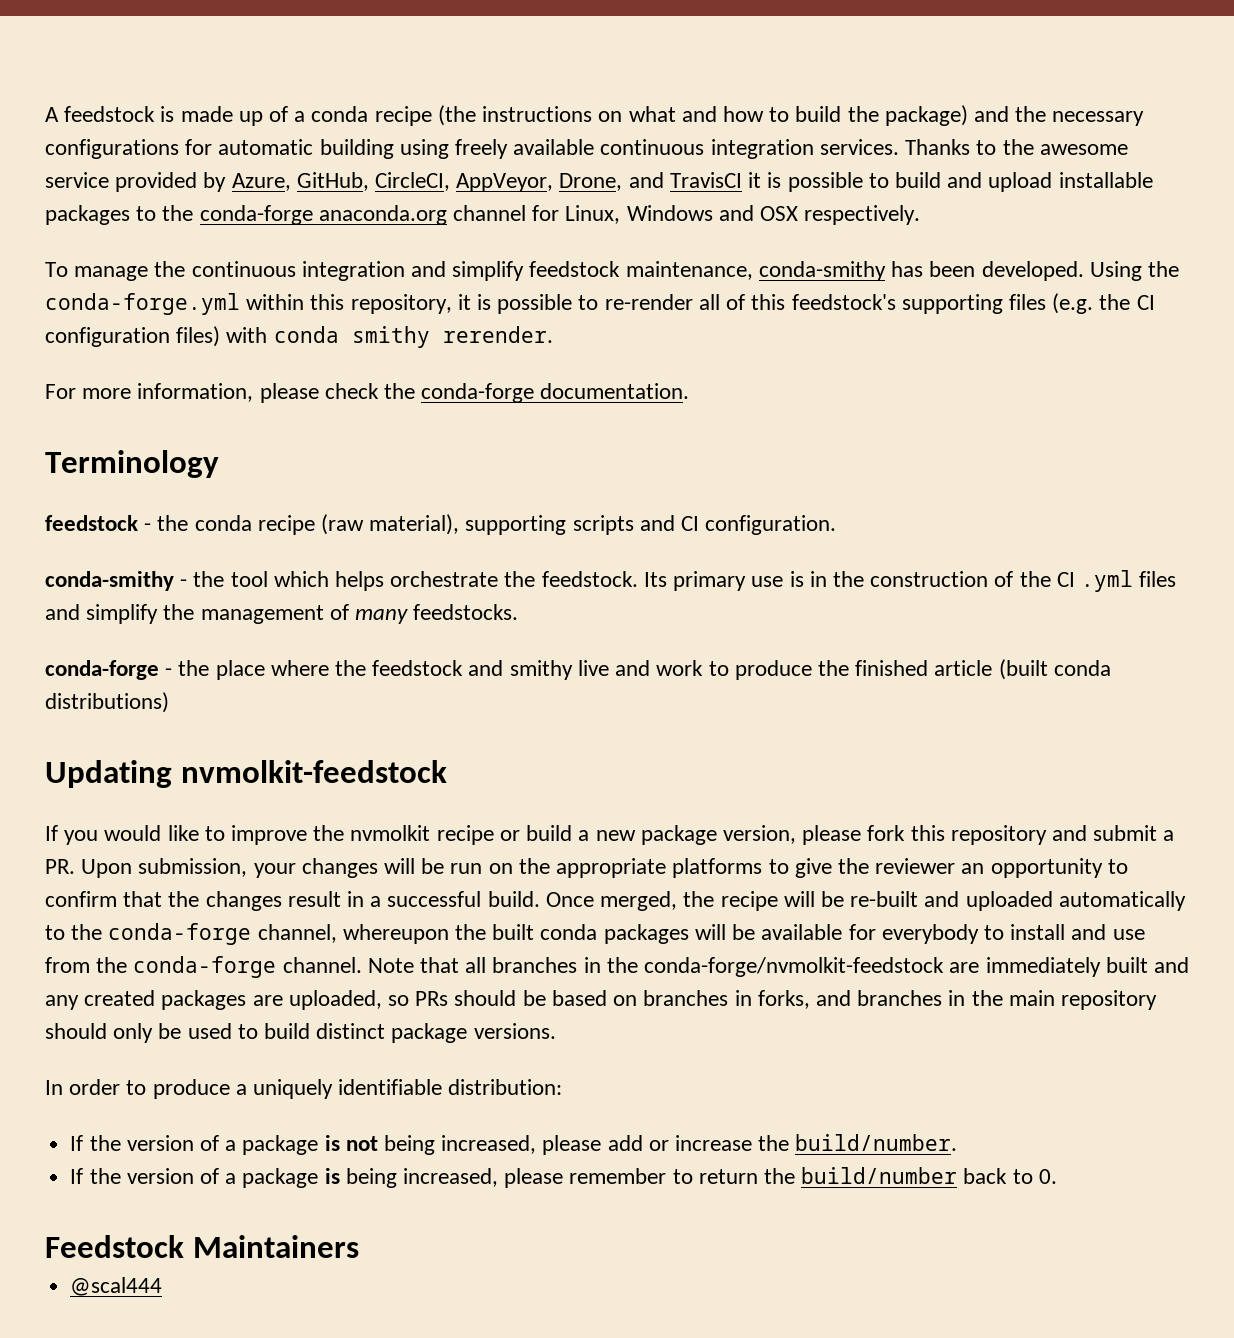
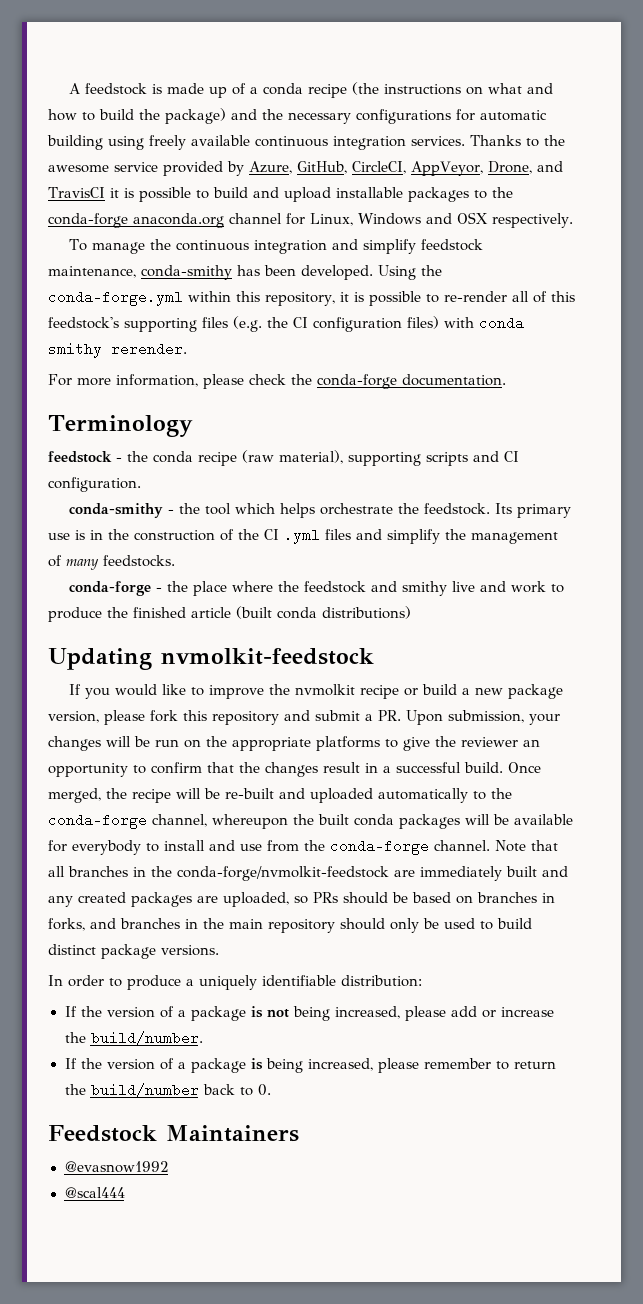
+ @evasnow1992

